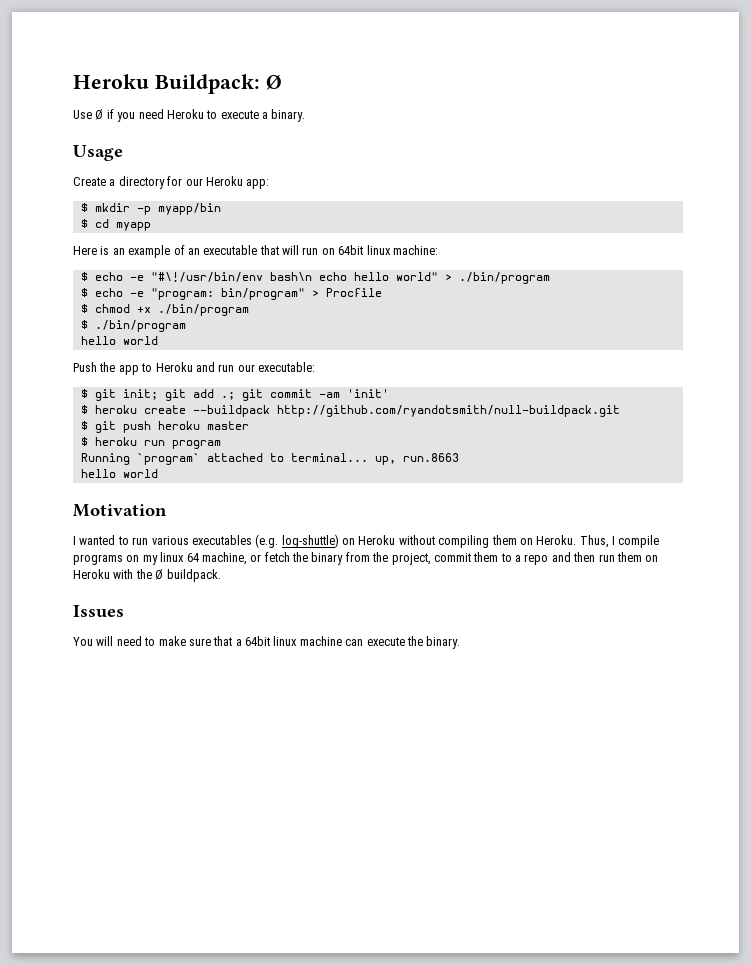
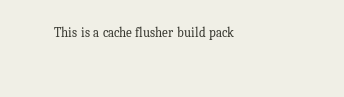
- Heroku Buildpack: Ø
- Use Ø if you need Heroku to execute a binary.
- Usage
- Create a directory for our Heroku app:
- $ mkdir -p myapp/bin
- $ cd myapp
- Here is an example of an executable that will run on 64bit linux machine:
- $ echo -e "#\!/usr/bin/env bash\n echo hello world" > ./bin/program
- $ echo -e "program: bin/program" > Procfile
- $ chmod +x ./bin/program
- $ ./bin/program
- hello world
- Push the app to Heroku and run our executable:
- $ git init; git add .; git commit -am 'init'
- $ heroku create --buildpack http://github.com/ryandotsmith/null-buildpack.git
- $ git push heroku master
- $ heroku run program
- Running `program` attached to terminal... up, run.8663
- hello world
- Motivation
- I wanted to run various executables (e.g. log-shuttle) on Heroku without compiling them on Heroku. Thus, I compile programs on my linux 64 machine, or fetch the binary from the project, commit them to a repo and then run them on Heroku with the Ø buildpack.
- Issues
- You will need to make sure that a 64bit linux machine can execute the binary.
+ This is a cache flusher build pack

